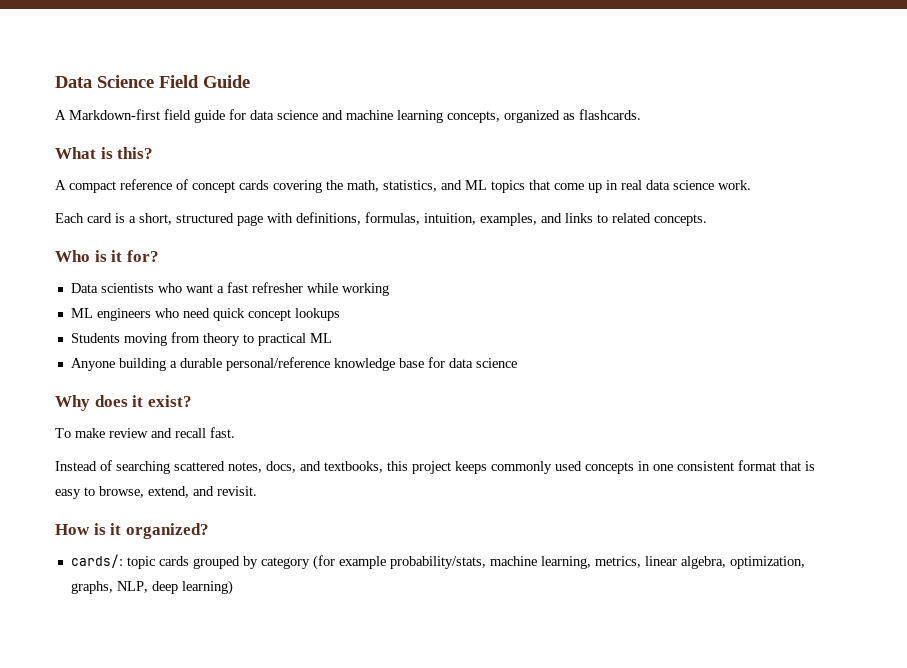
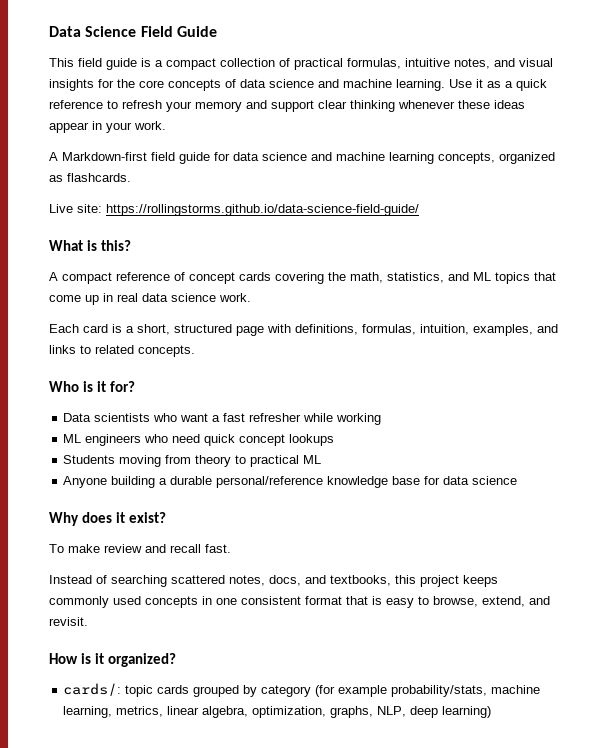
+ This field guide is a compact collection of practical formulas, intuitive notes, and visual insights for the core concepts of data science and machine learning. Use it as a quick reference to refresh your memory and support clear thinking whenever these ideas appear in your work.
+ Live site: https://rollingstorms.github.io/data-science-field-guide/

